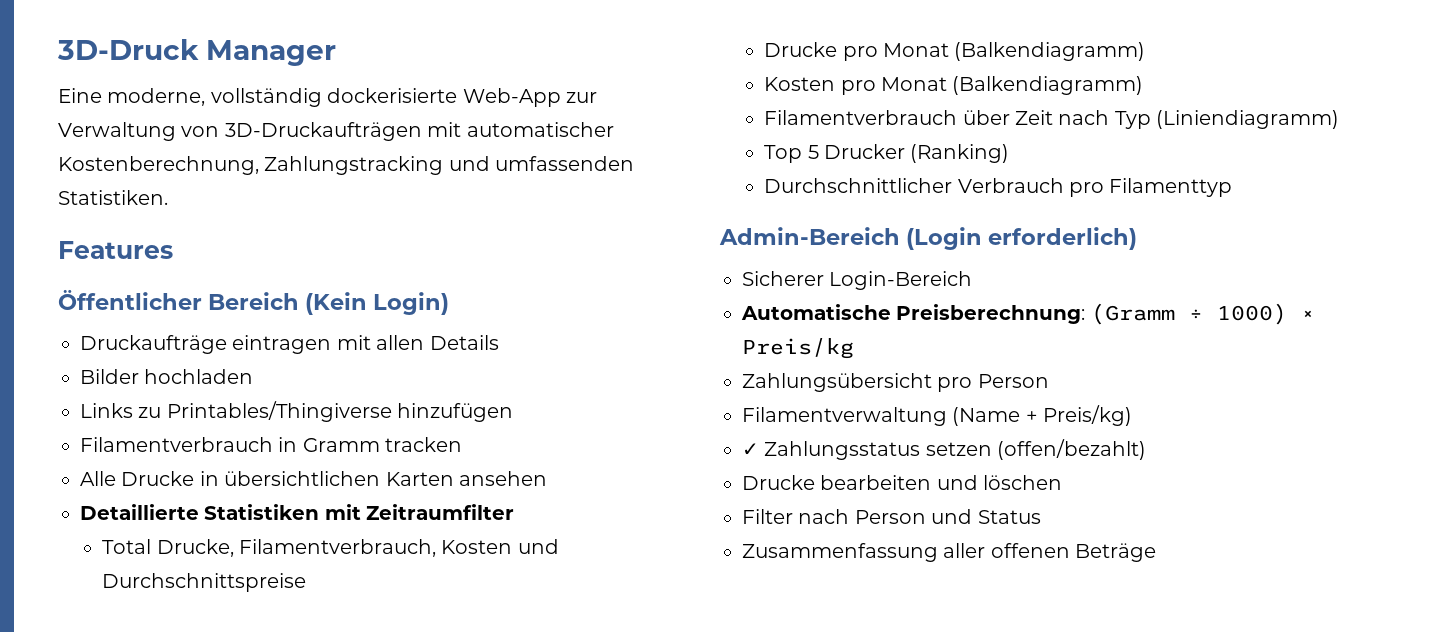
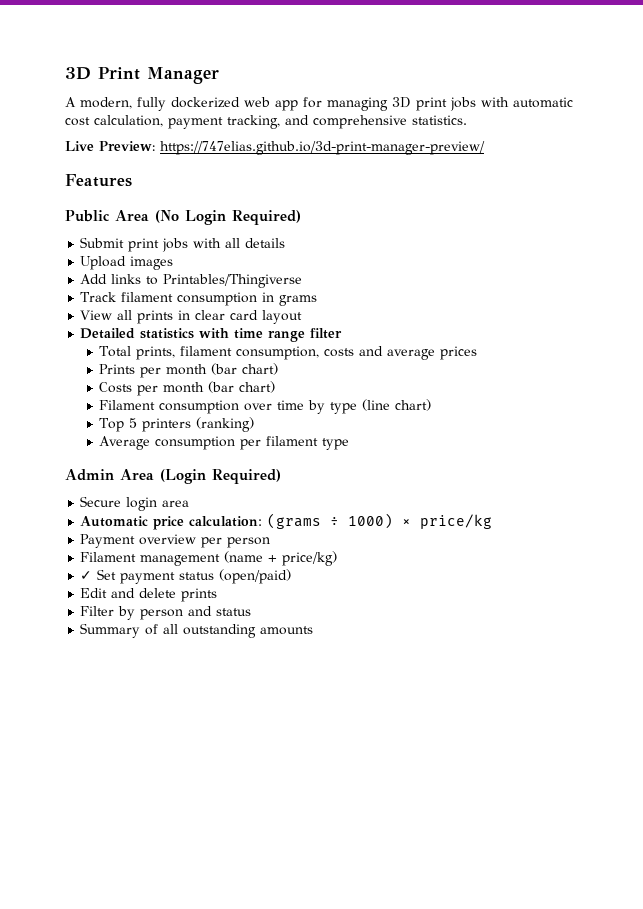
- 3D-Druck Manager
+ 3D Print Manager
- Eine moderne, vollständig dockerisierte Web-App zur Verwaltung von 3D-Druckaufträgen mit automatischer Kostenberechnung, Zahlungstracking und umfassenden Statistiken.
+ A modern, fully dockerized web app for managing 3D print jobs with automatic cost calculation, payment tracking, and comprehensive statistics.
+ Live Preview: https://747elias.github.io/3d-print-manager-preview/
  Features
- Öffentlicher Bereich (Kein Login)
- Druckaufträge eintragen mit allen Details
- Bilder hochladen
- Links zu Printables/Thingiverse hinzufügen
- Filamentverbrauch in Gramm tracken
- Alle Drucke in übersichtlichen Karten ansehen
- Detaillierte Statistiken mit Zeitraumfilter
- Total Drucke, Filamentverbrauch, Kosten und Durchschnittspreise
- Drucke pro Monat (Balkendiagramm)
- Kosten pro Monat (Balkendiagramm)
- Filamentverbrauch über Zeit nach Typ (Liniendiagramm)
- Top 5 Drucker (Ranking)
- Durchschnittlicher Verbrauch pro Filamenttyp
- Admin-Bereich (Login erforderlich)
- Sicherer Login-Bereich
- Automatische Preisberechnung: (Gramm ÷ 1000) × Preis/kg
- Zahlungsübersicht pro Person
- Filamentverwaltung (Name + Preis/kg)
- ✓ Zahlungsstatus setzen (offen/bezahlt)
- Drucke bearbeiten und löschen
- Filter nach Person und Status
- Zusammenfassung aller offenen Beträge
+ Public Area (No Login Required)
+ Submit print jobs with all details
+ Upload images
+ Add links to Printables/Thingiverse
+ Track filament consumption in grams
+ View all prints in clear card layout
+ Detailed statistics with time range filter
+ Total prints, filament consumption, costs and average prices
+ Prints per month (bar chart)
+ Costs per month (bar chart)
+ Filament consumption over time by type (line chart)
+ Top 5 printers (ranking)
+ Average consumption per filament type
+ Admin Area (Login Required)
+ Secure login area
+ Automatic price calculation: (grams ÷ 1000) × price/kg
+ Payment overview per person
+ Filament management (name + price/kg)
+ ✓ Set payment status (open/paid)
+ Edit and delete prints
+ Filter by person and status
+ Summary of all outstanding amounts

